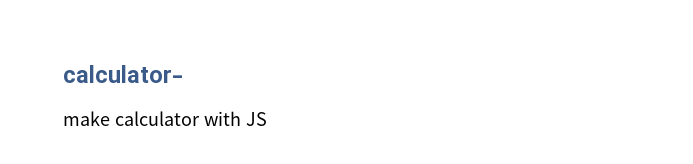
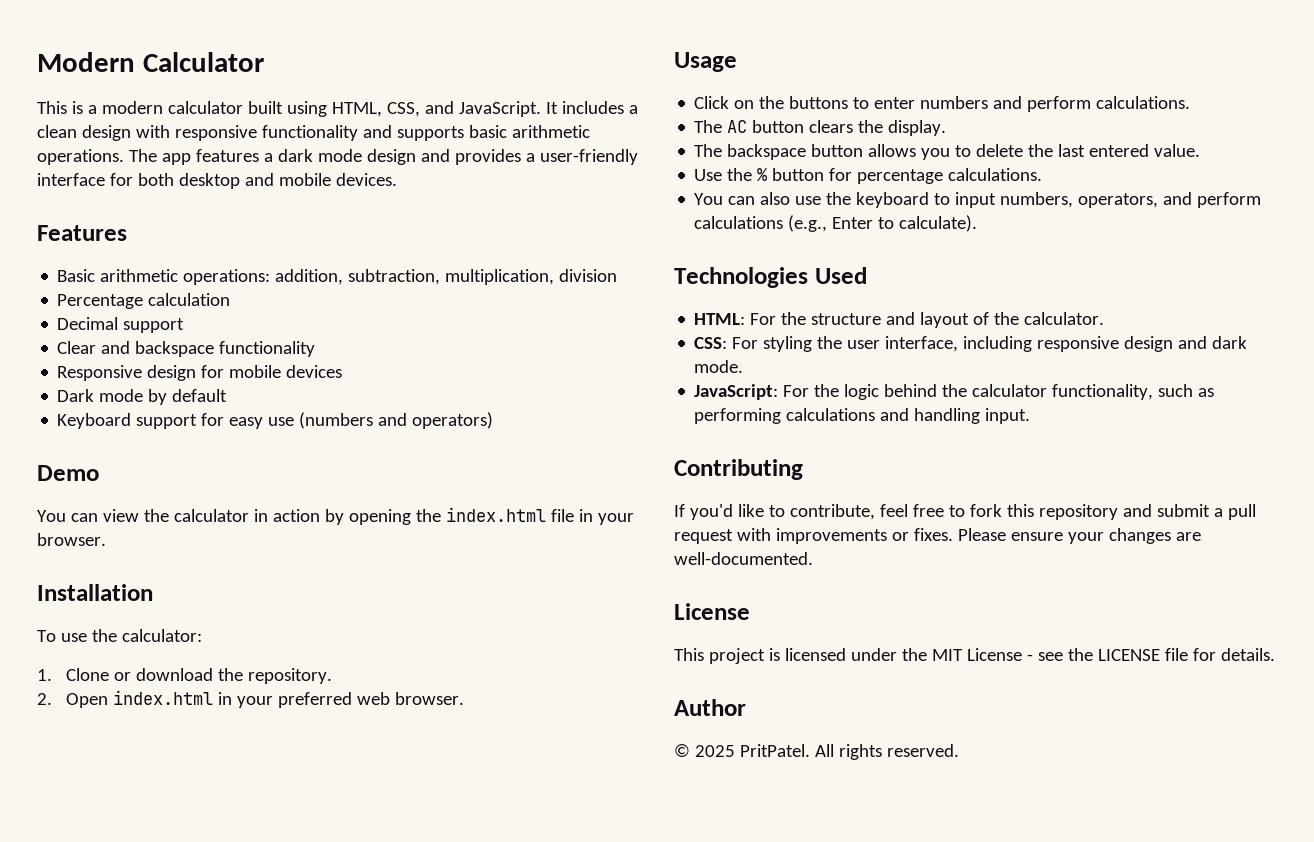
- calculator-
- make calculator with JS
+ Modern Calculator
+ This is a modern calculator built using HTML, CSS, and JavaScript. It includes a clean design with responsive functionality and supports basic arithmetic operations. The app features a dark mode design and provides a user-friendly interface for both desktop and mobile devices.
+ Features
+ Basic arithmetic operations: addition, subtraction, multiplication, division
+ Percentage calculation
+ Decimal support
+ Clear and backspace functionality
+ Responsive design for mobile devices
+ Dark mode by default
+ Keyboard support for easy use (numbers and operators)
+ Demo
+ You can view the calculator in action by opening the index.html file in your browser.
+ Installation
+ To use the calculator:
+ 1. Clone or download the repository.
+ 2. Open index.html in your preferred web browser.
+ Usage
+ Click on the buttons to enter numbers and perform calculations.
+ The AC button clears the display.
+ The backspace button allows you to delete the last entered value.
+ Use the % button for percentage calculations.
+ You can also use the keyboard to input numbers, operators, and perform calculations (e.g., Enter to calculate).
+ Technologies Used
+ HTML: For the structure and layout of the calculator.
+ CSS: For styling the user interface, including responsive design and dark mode.
+ JavaScript: For the logic behind the calculator functionality, such as performing calculations and handling input.
+ Contributing
+ If you'd like to contribute, feel free to fork this repository and submit a pull request with improvements or fixes. Please ensure your changes are well-documented.
+ License
+ This project is licensed under the MIT License - see the LICENSE file for details.
+ Author
+ © 2025 PritPatel. All rights reserved.

